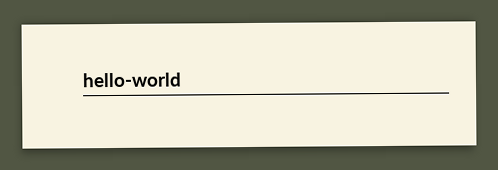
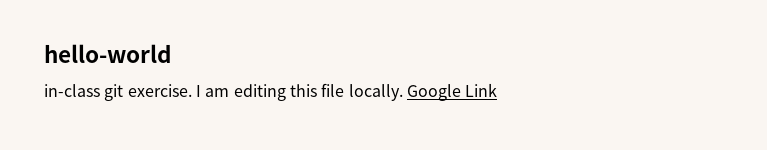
+ in-class git exercise. I am editing this file locally. Google Link

